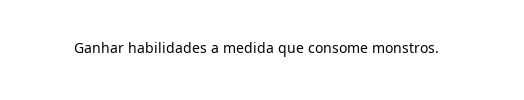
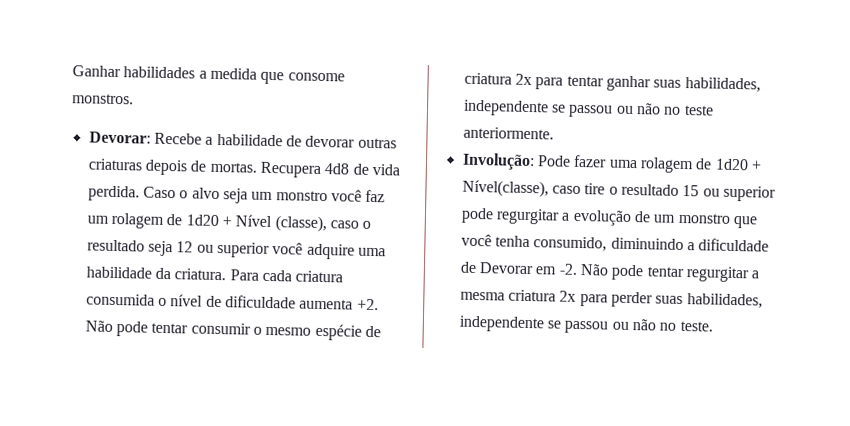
+ Devorar: Recebe a habilidade de devorar outras criaturas depois de mortas. Recupera 4d8 de vida perdida. Caso o alvo seja um monstro você faz um rolagem de 1d20 + Nível (classe), caso o resultado seja 12 ou superior você adquire uma habilidade da criatura. Para cada criatura consumida o nível de dificuldade aumenta +2. Não pode tentar consumir o mesmo espécie de criatura 2x para tentar ganhar suas habilidades, independente se passou ou não no teste anteriormente.
+ Involução: Pode fazer uma rolagem de 1d20 + Nível(classe), caso tire o resultado 15 ou superior pode regurgitar a evolução de um monstro que você tenha consumido, diminuindo a dificuldade de Devorar em -2. Não pode tentar regurgitar a mesma criatura 2x para perder suas habilidades, independente se passou ou não no teste.

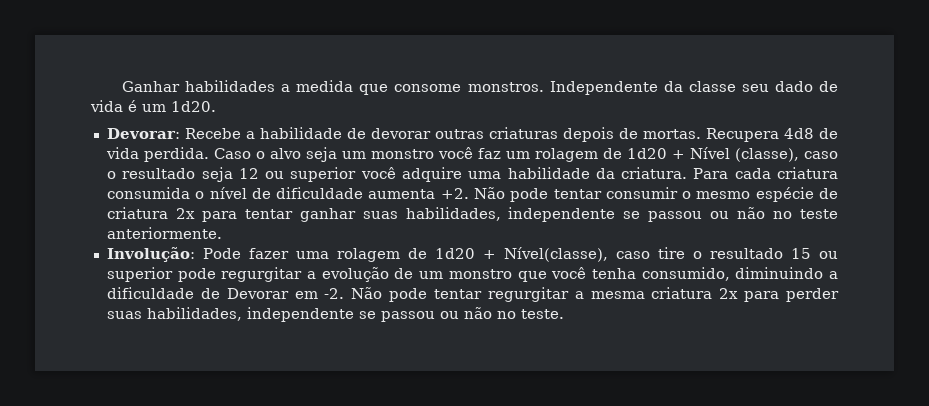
+ Independente da classe seu dado de vida é um 1d20.

